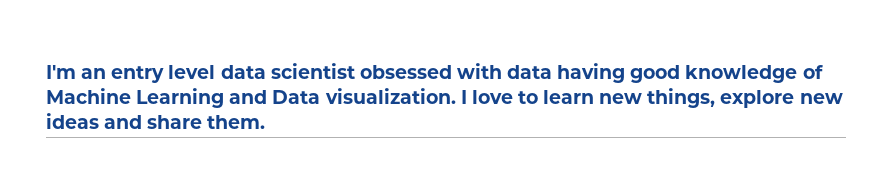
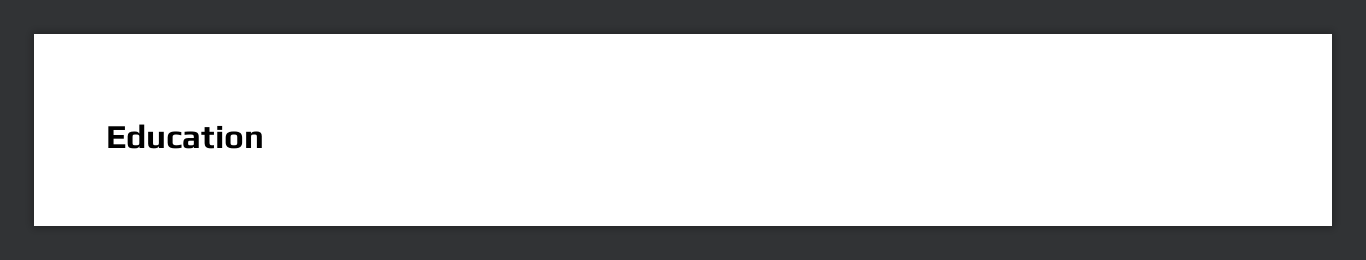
- I'm an entry level data scientist obsessed with data having good knowledge of Machine Learning and Data visualization. I love to learn new things, explore new ideas and share them.
+ Education

